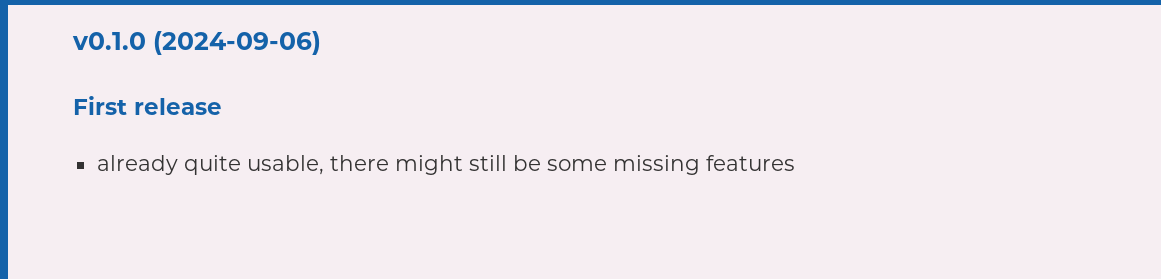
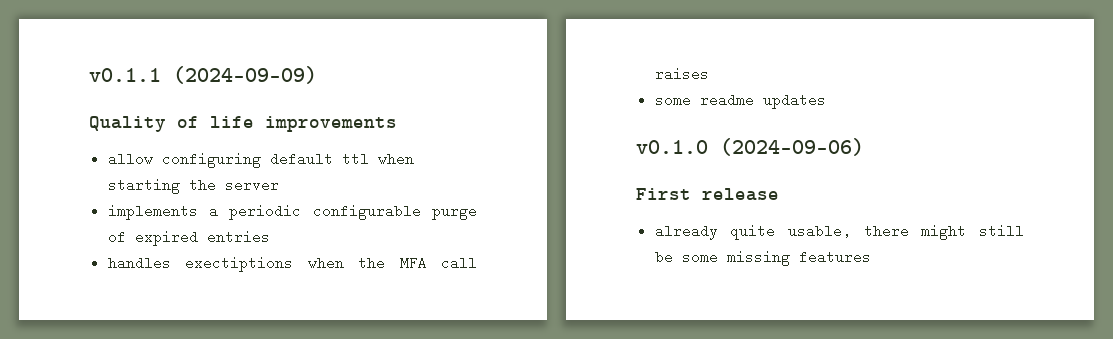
+ v0.1.1 (2024-09-09)
+ Quality of life improvements
+ allow configuring default ttl when starting the server
+ implements a periodic configurable purge of expired entries
+ handles exectiptions when the MFA call raises
+ some readme updates

